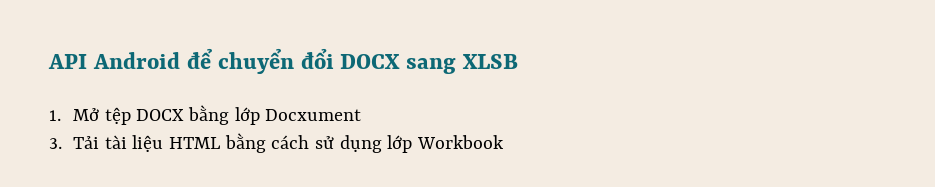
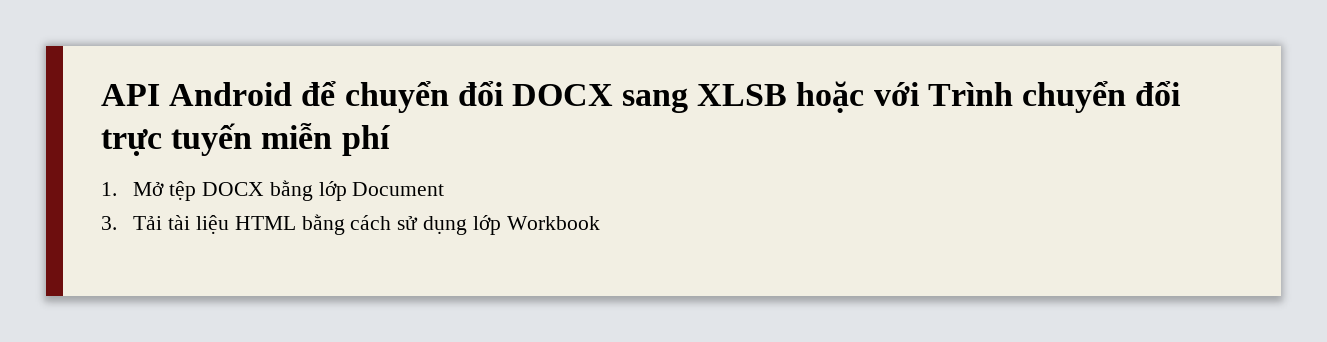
- API Android để chuyển đổi DOCX sang XLSB
+ API Android để chuyển đổi DOCX sang XLSB hoặc với Trình chuyển đổi trực tuyến miễn phí
- 1. Mở tệp DOCX bằng lớp Docxument
+ 1. Mở tệp DOCX bằng lớp Document

